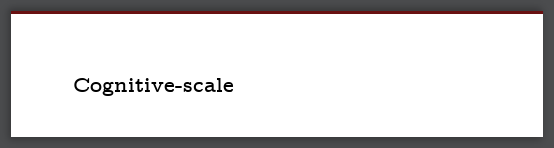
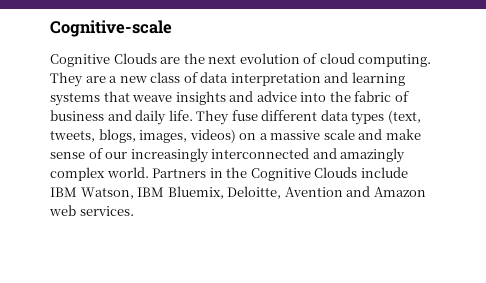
+ Cognitive Clouds are the next evolution of cloud computing. They are a new class of data interpretation and learning systems that weave insights and advice into the fabric of business and daily life. They fuse different data types (text, tweets, blogs, images, videos) on a massive scale and make sense of our increasingly interconnected and amazingly complex world. Partners in the Cognitive Clouds include IBM Watson, IBM Bluemix, Deloitte, Avention and Amazon web services.

